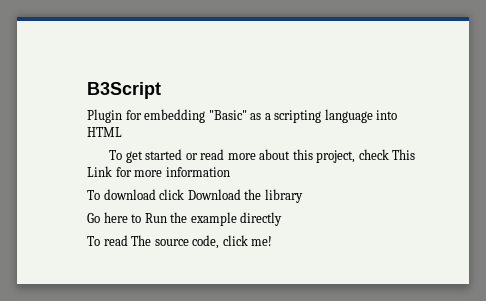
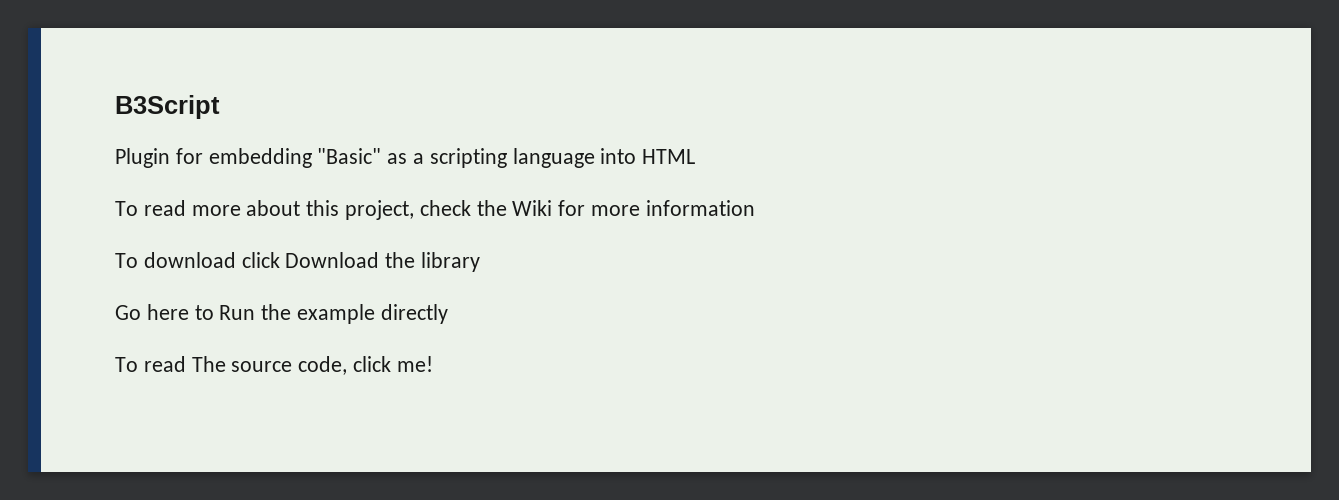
- To get started or read more about this project, check This Link for more information
+ To read more about this project, check the Wiki for more information

